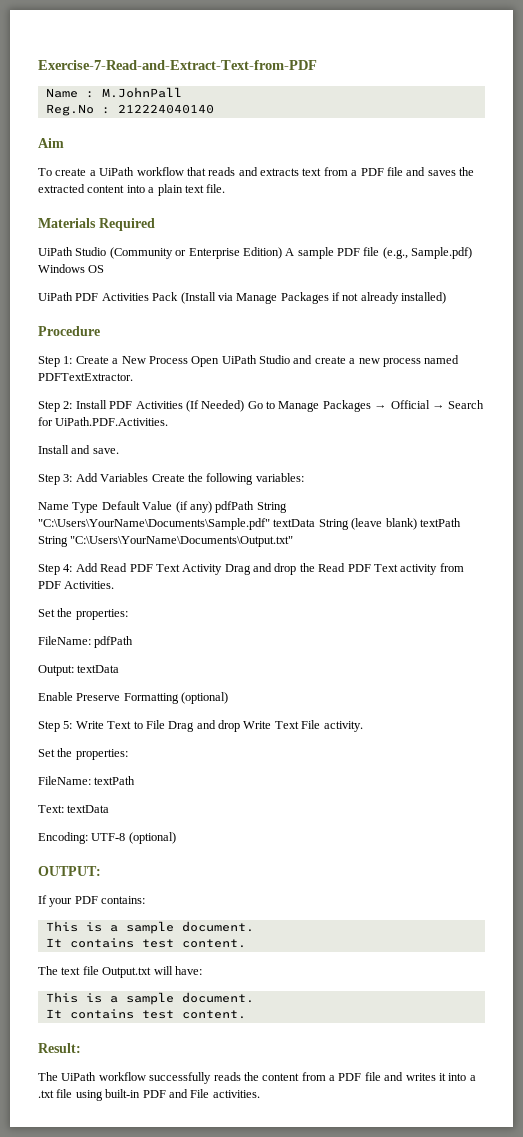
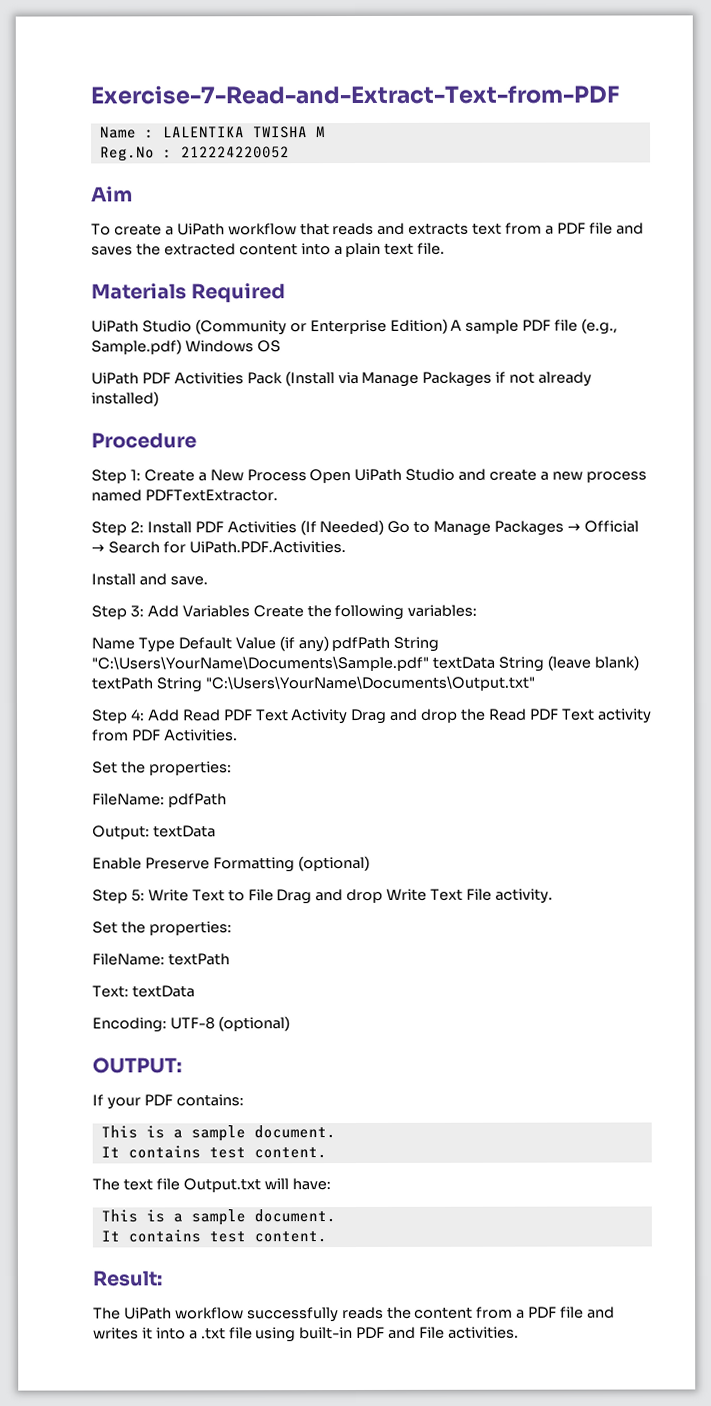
- Name : M.JohnPall
+ Name : LALENTIKA TWISHA M
- Reg.No : 212224040140
+ Reg.No : 212224220052

